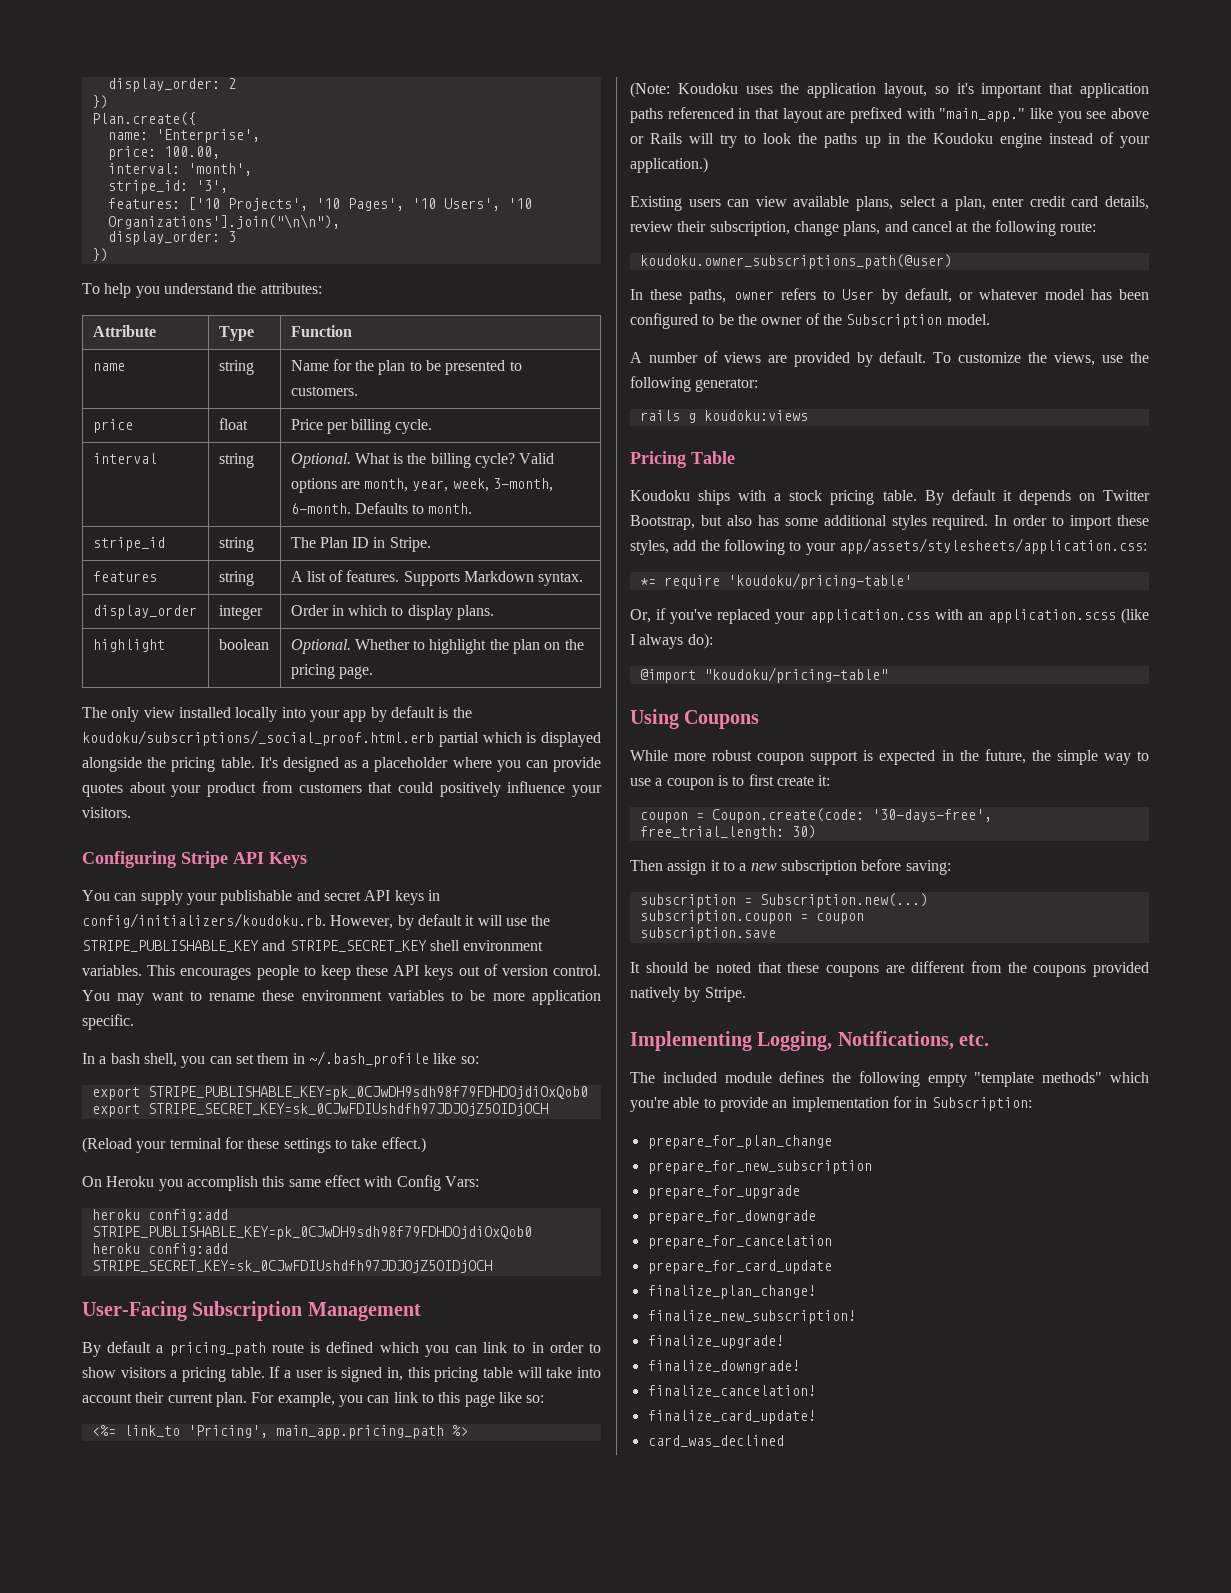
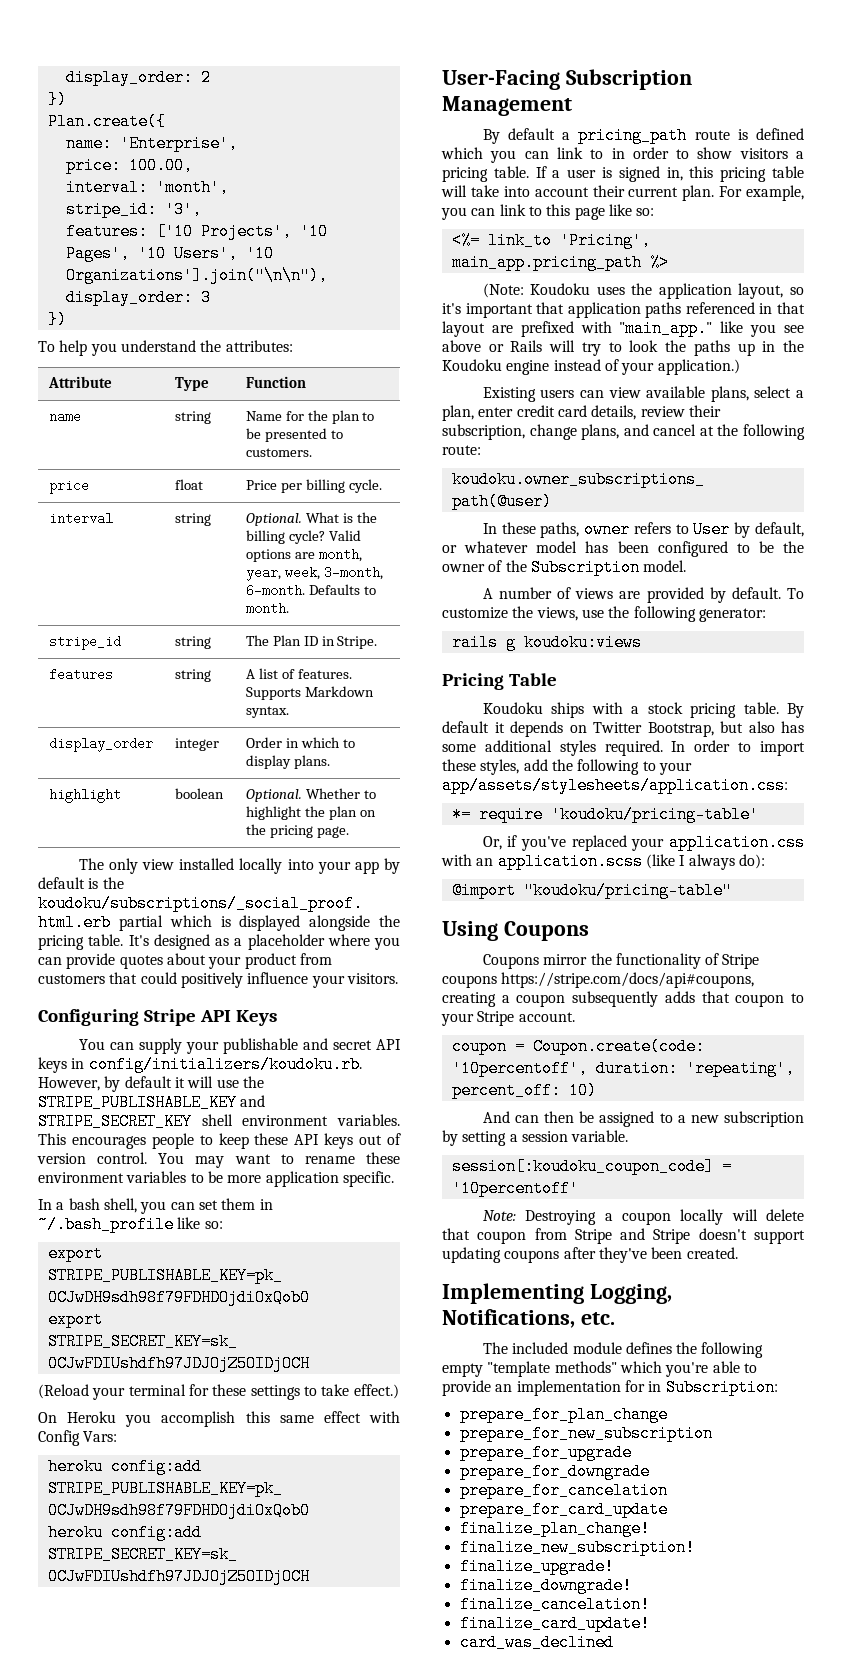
- While more robust coupon support is expected in the future, the simple way to use a coupon is to first create it:
- coupon = Coupon.create(code: '30-days-free', free_trial_length: 30)
- Then assign it to a new subscription before saving:
- subscription = Subscription.new(...)
- subscription.coupon = coupon
- subscription.save
- It should be noted that these coupons are different from the coupons provided natively by Stripe.
+ Coupons mirror the functionality of Stripe coupons https://stripe.com/docs/api#coupons, creating a coupon subsequently adds that coupon to your Stripe account.
+ coupon = Coupon.create(code: '10percentoff', duration: 'repeating', percent_off: 10)
+ And can then be assigned to a new subscription by setting a session variable.
+ session[:koudoku_coupon_code] = '10percentoff'
+ Note: Destroying a coupon locally will delete that coupon from Stripe and Stripe doesn't support updating coupons after they've been created.

